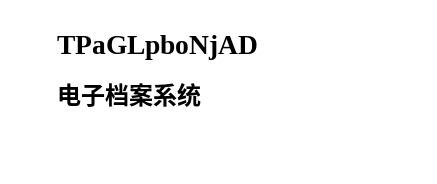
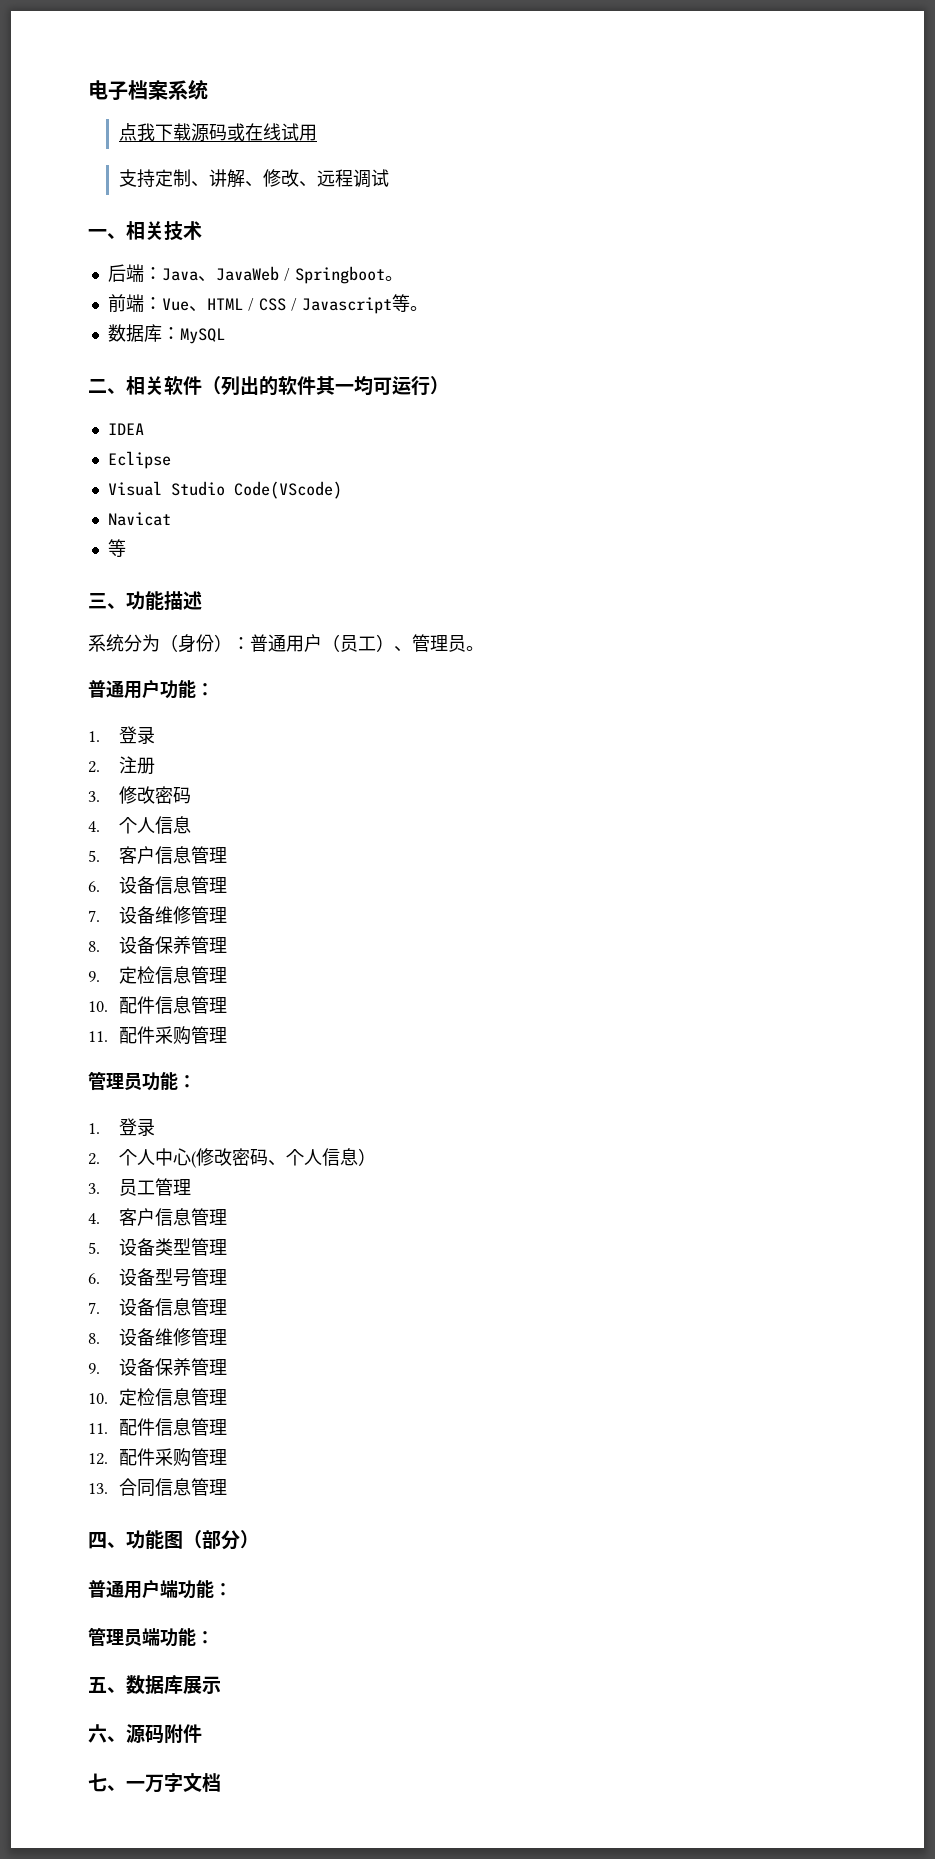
- TPaGLpboNjAD
+ 点我下载源码或在线试用
+ 支持定制、讲解、修改、远程调试
+ 一、相关技术
+ 后端：Java、JavaWeb / Springboot。
+ 前端：Vue、HTML / CSS / Javascript等。
+ 数据库：MySQL
+ 二、相关软件（列出的软件其一均可运行）
+ IDEA
+ Eclipse
+ Visual Studio Code(VScode)
+ Navicat
+ 等
+ 三、功能描述
+ 系统分为（身份）：普通用户（员工）、管理员。
+ 普通用户功能：
+ 1.登录
+ 2.注册
+ 3.修改密码
+ 4.个人信息
+ 5.客户信息管理
+ 6.设备信息管理
+ 7.设备维修管理
+ 8.设备保养管理
+ 9.定检信息管理
+ 10.配件信息管理
+ 11.配件采购管理
+ 管理员功能：
+ 1.登录
+ 2.个人中心(修改密码、个人信息）
+ 3.员工管理
+ 4.客户信息管理
+ 5.设备类型管理
+ 6.设备型号管理
+ 7.设备信息管理
+ 8.设备维修管理
+ 9.设备保养管理
+ 10.定检信息管理
+ 11.配件信息管理
+ 12.配件采购管理
+ 13.合同信息管理
+ 四、功能图（部分）
+ 普通用户端功能：
+ 管理员端功能：
+ 五、数据库展示
+ 六、源码附件
+ 七、一万字文档

